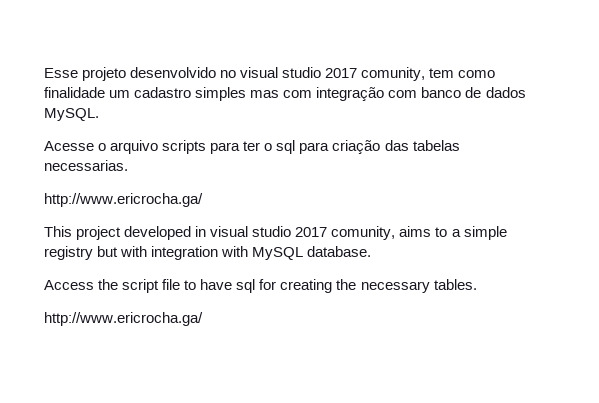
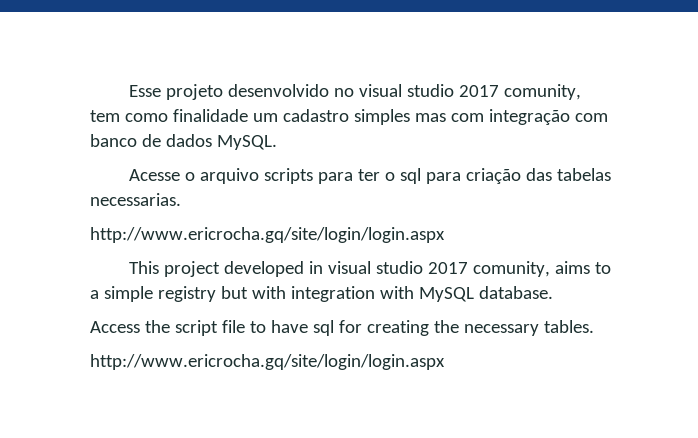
  Acesse o arquivo scripts para ter o sql para criação das tabelas necessarias.
- http://www.ericrocha.ga/
+ http://www.ericrocha.gq/site/login/login.aspx
  Access the script file to have sql for creating the necessary tables.
- http://www.ericrocha.ga/
+ http://www.ericrocha.gq/site/login/login.aspx

